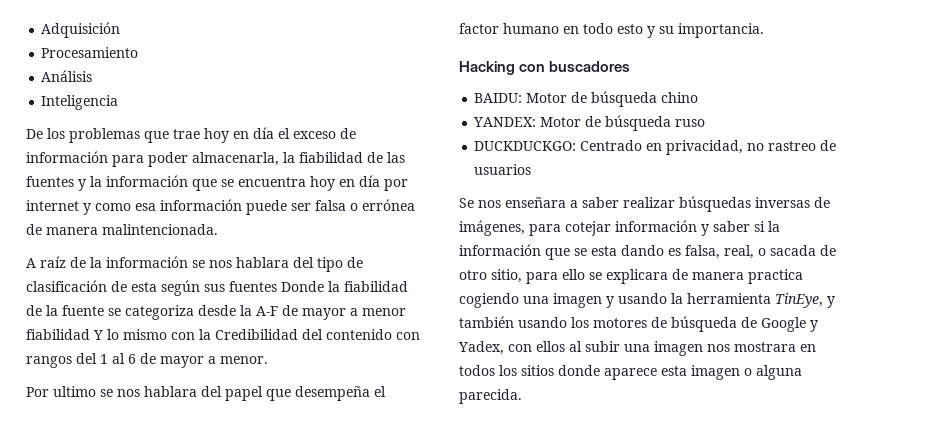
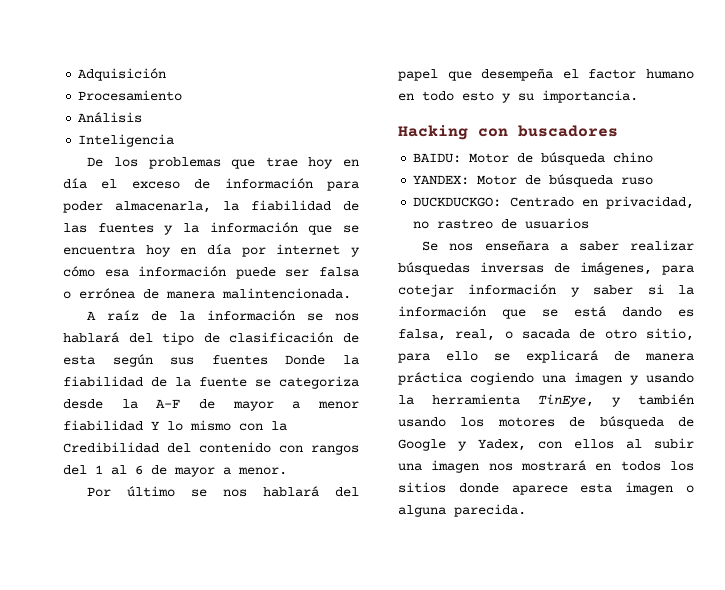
- De los problemas que trae hoy en día el exceso de información para poder almacenarla, la fiabilidad de las fuentes y la información que se encuentra hoy en día por internet y como esa información puede ser falsa o errónea de manera malintencionada.
+ De los problemas que trae hoy en día el exceso de información para poder almacenarla, la fiabilidad de las fuentes y la información que se encuentra hoy en día por internet y cómo esa información puede ser falsa o errónea de manera malintencionada.
- A raíz de la información se nos hablara del tipo de clasificación de esta según sus fuentes Donde la fiabilidad de la fuente se categoriza desde la A-F de mayor a menor fiabilidad Y lo mismo con la Credibilidad del contenido con rangos del 1 al 6 de mayor a menor.
+ A raíz de la información se nos hablará del tipo de clasificación de esta según sus fuentes Donde la fiabilidad de la fuente se categoriza desde la A-F de mayor a menor fiabilidad Y lo mismo con la Credibilidad del contenido con rangos del 1 al 6 de mayor a menor.
- Por ultimo se nos hablara del papel que desempeña el factor humano en todo esto y su importancia.
+ Por último se nos hablará del papel que desempeña el factor humano en todo esto y su importancia.
- Se nos enseñara a saber realizar búsquedas inversas de imágenes, para cotejar información y saber si la información que se esta dando es falsa, real, o sacada de otro sitio, para ello se explicara de manera practica cogiendo una imagen y usando la herramienta TinEye, y también usando los motores de búsqueda de Google y Yadex, con ellos al subir una imagen nos mostrara en todos los sitios donde aparece esta imagen o alguna parecida.
+ Se nos enseñara a saber realizar búsquedas inversas de imágenes, para cotejar información y saber si la información que se está dando es falsa, real, o sacada de otro sitio, para ello se explicará de manera práctica cogiendo una imagen y usando la herramienta TinEye, y también usando los motores de búsqueda de Google y Yadex, con ellos al subir una imagen nos mostrará en todos los sitios donde aparece esta imagen o alguna parecida.

